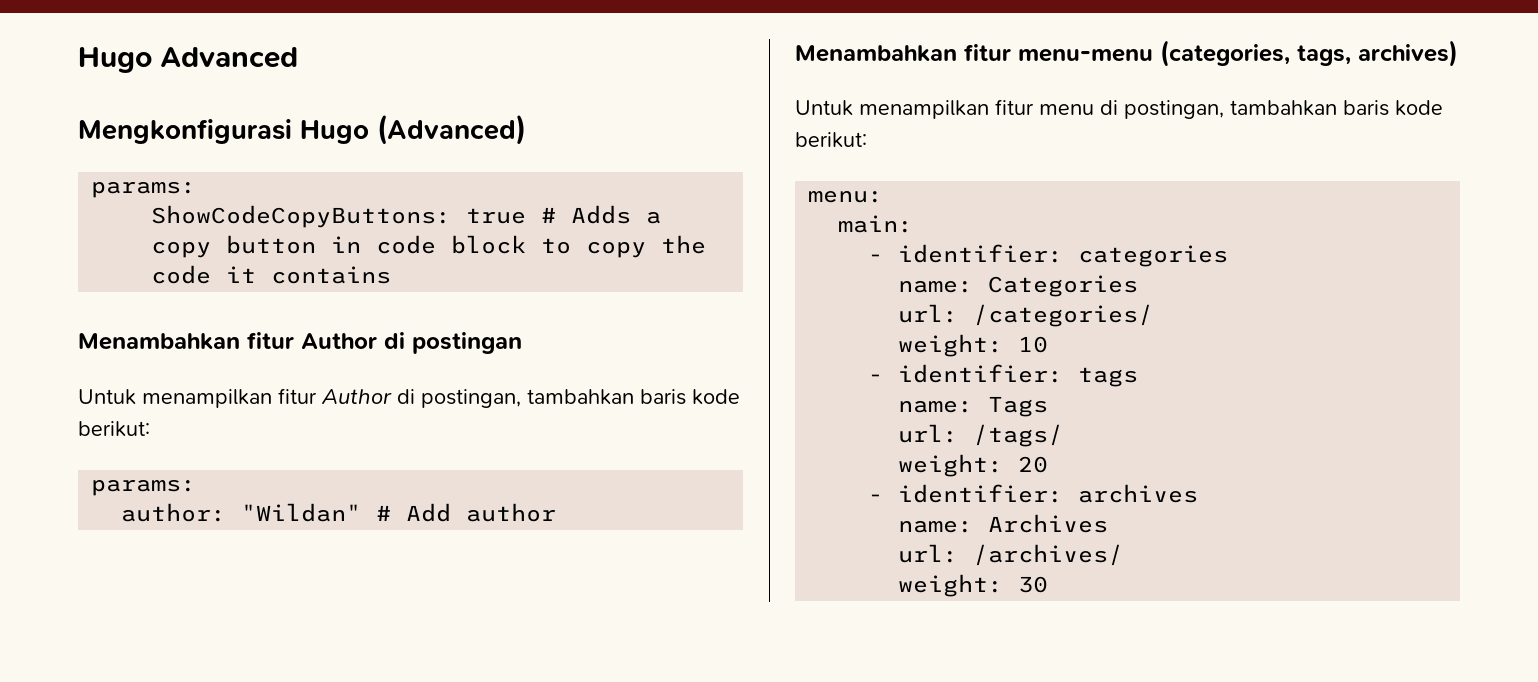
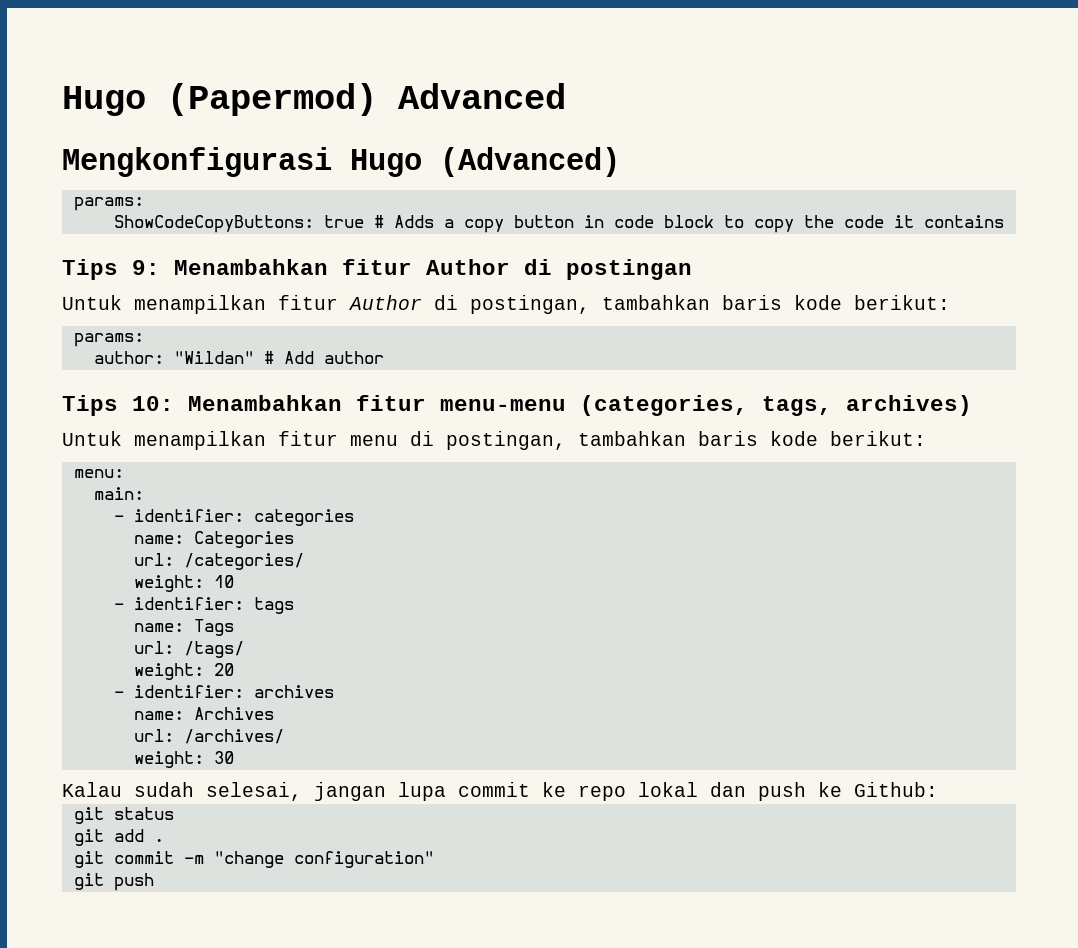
- Hugo Advanced
+ Hugo (Papermod) Advanced
- Menambahkan fitur Author di postingan
+ Tips 9: Menambahkan fitur Author di postingan
- Menambahkan fitur menu-menu (categories, tags, archives)
+ Tips 10: Menambahkan fitur menu-menu (categories, tags, archives)
+ Kalau sudah selesai, jangan lupa commit ke repo lokal dan push ke Github:
+ git status
+ git add .
+ git commit -m "change configuration"
+ git push

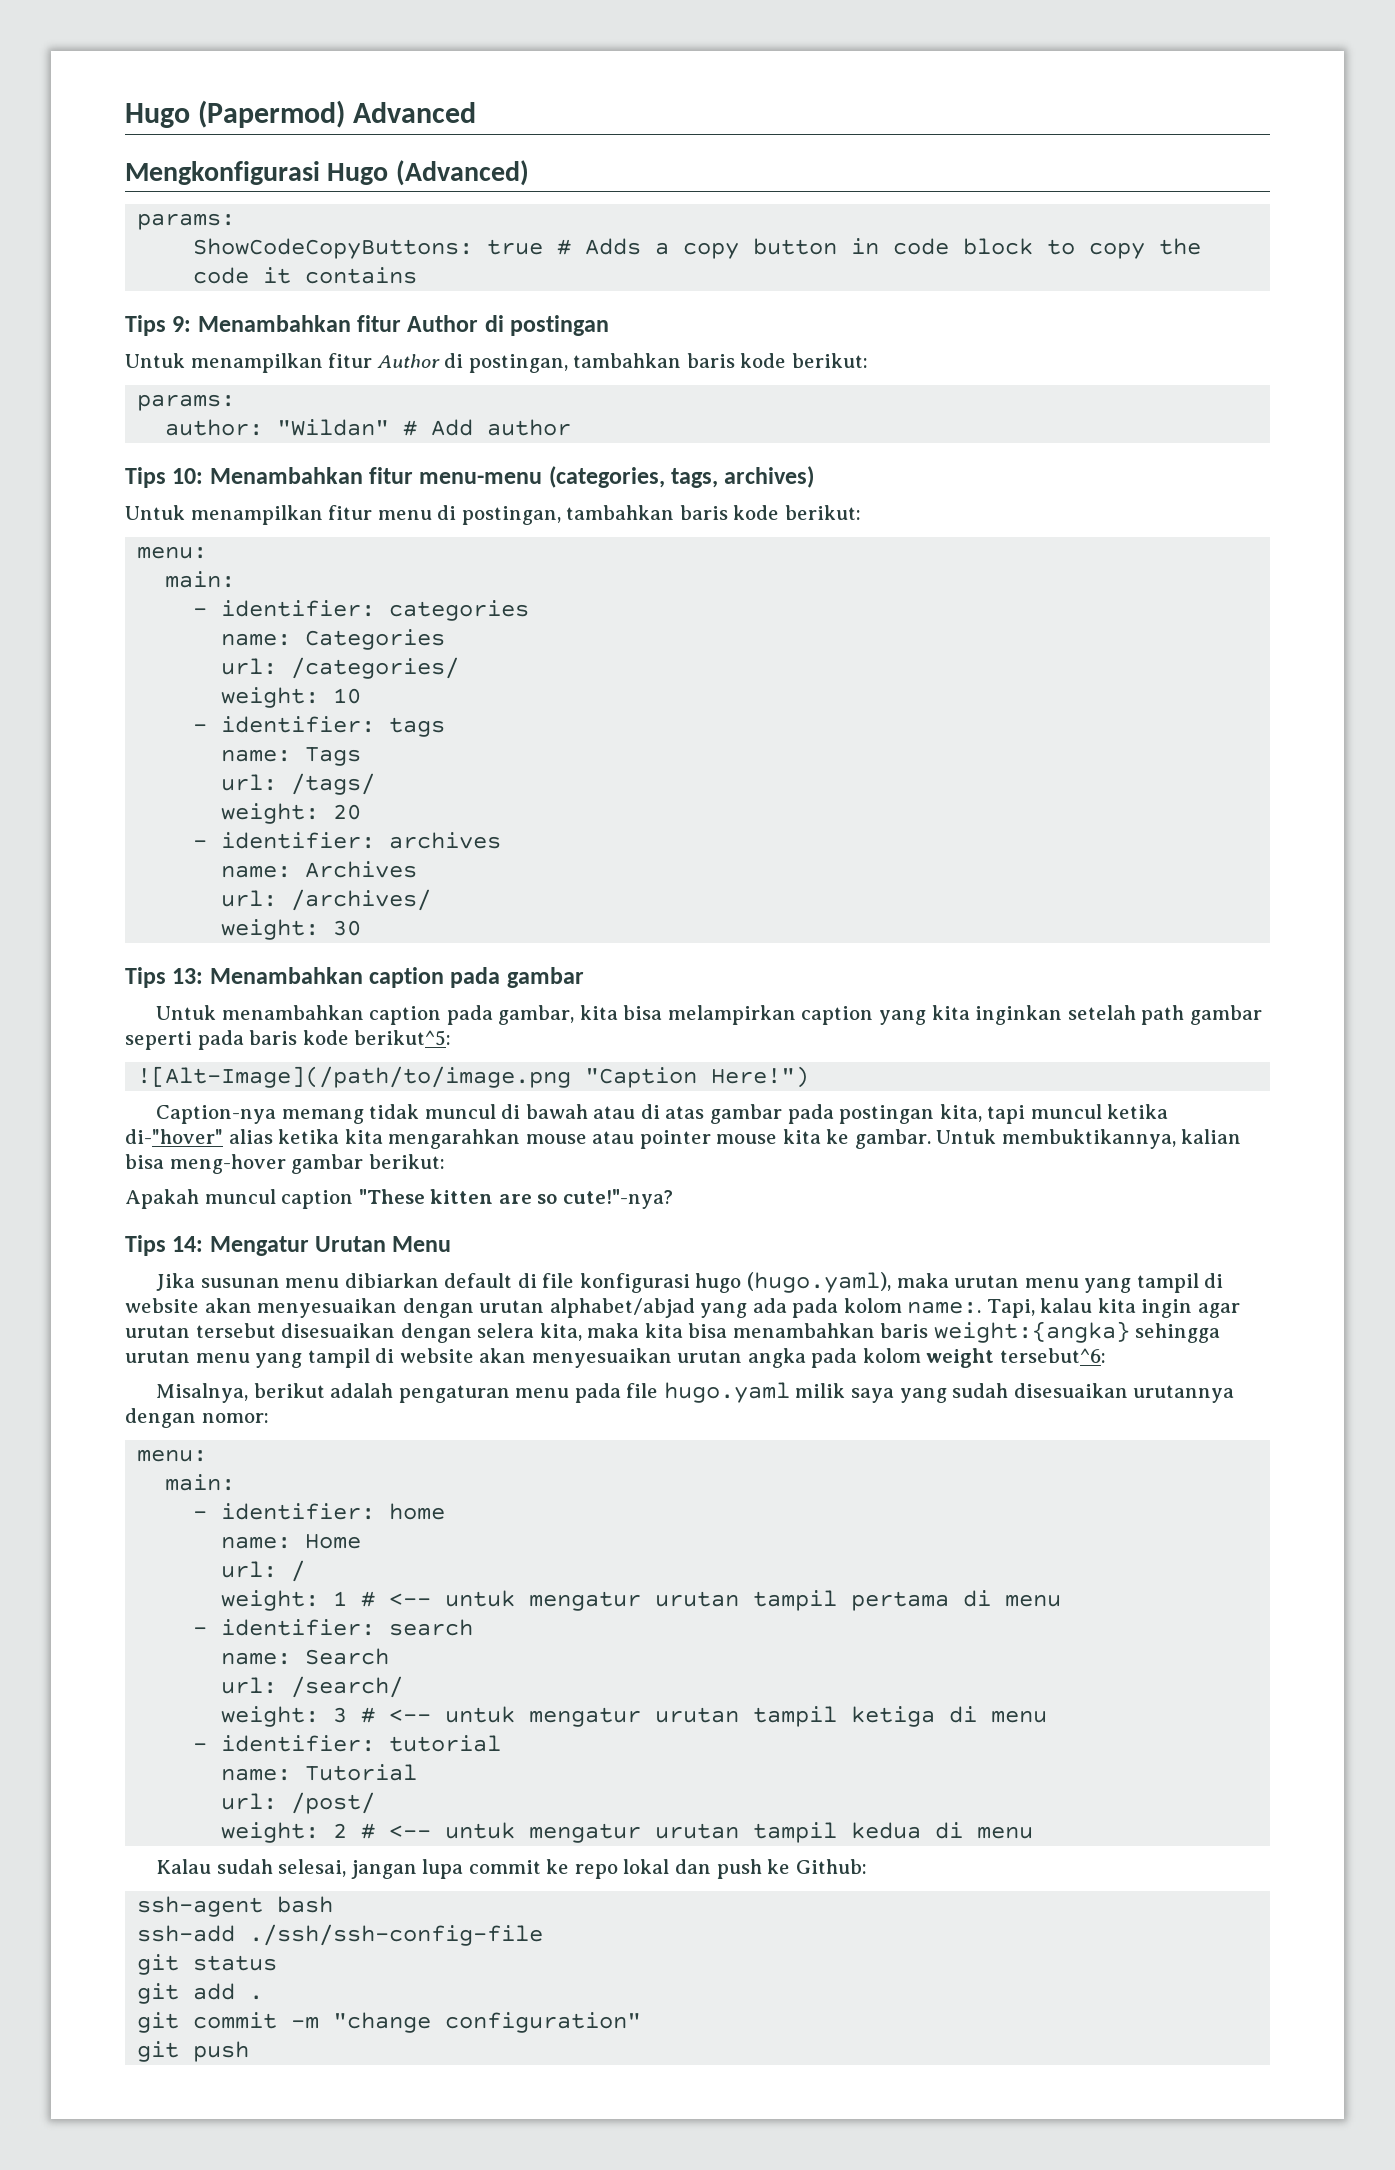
+ Tips 13: Menambahkan caption pada gambar
+ Untuk menambahkan caption pada gambar, kita bisa melampirkan caption yang kita inginkan setelah path gambar seperti pada baris kode berikut^5:
+ ![Alt-Image](/path/to/image.png "Caption Here!")
+ Caption-nya memang tidak muncul di bawah atau di atas gambar pada postingan kita, tapi muncul ketika di-"hover" alias ketika kita mengarahkan mouse atau pointer mouse kita ke gambar. Untuk membuktikannya, kalian bisa meng-hover gambar berikut:
+ Apakah muncul caption "These kitten are so cute!"-nya?
+ Tips 14: Mengatur Urutan Menu
+ Jika susunan menu dibiarkan default di file konfigurasi hugo (hugo.yaml), maka urutan menu yang tampil di website akan menyesuaikan dengan urutan alphabet/abjad yang ada pada kolom name:. Tapi, kalau kita ingin agar urutan tersebut disesuaikan dengan selera kita, maka kita bisa menambahkan baris weight:{angka} sehingga urutan menu yang tampil di website akan menyesuaikan urutan angka pada kolom weight tersebut^6:
+ Misalnya, berikut adalah pengaturan menu pada file hugo.yaml milik saya yang sudah disesuaikan urutannya dengan nomor:
+ menu:
+ main:
+ - identifier: home
+ name: Home
+ url: /
+ weight: 1 # <-- untuk mengatur urutan tampil pertama di menu
+ - identifier: search
+ name: Search
+ url: /search/
+ weight: 3 # <-- untuk mengatur urutan tampil ketiga di menu
+ - identifier: tutorial
+ name: Tutorial
+ url: /post/
+ weight: 2 # <-- untuk mengatur urutan tampil kedua di menu
+ ssh-agent bash
+ ssh-add ./ssh/ssh-config-file

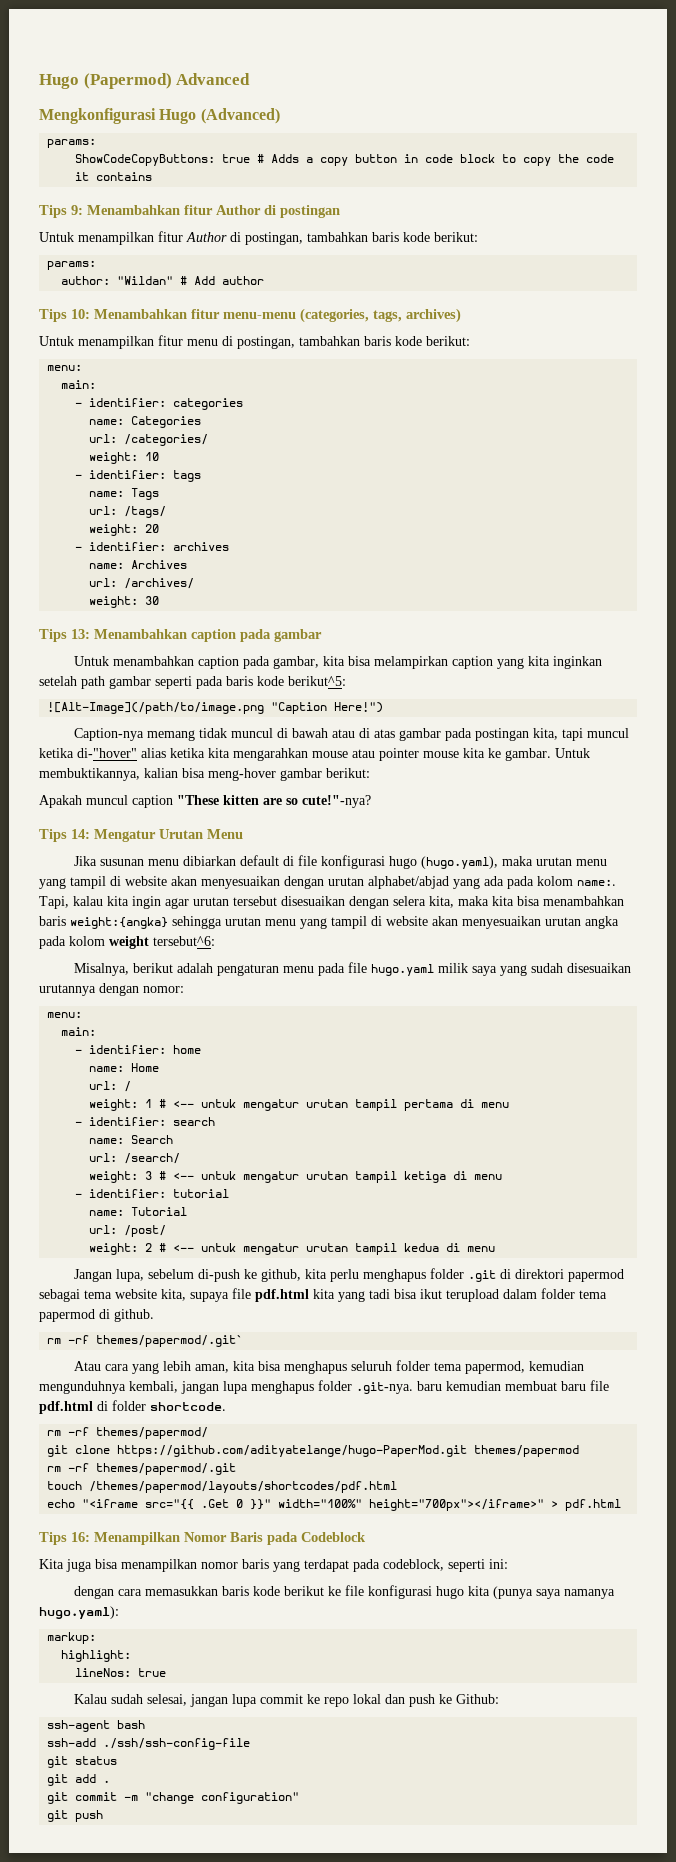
+ Jangan lupa, sebelum di-push ke github, kita perlu menghapus folder .git di direktori papermod sebagai tema website kita, supaya file pdf.html kita yang tadi bisa ikut terupload dalam folder tema papermod di github.
+ rm -rf themes/papermod/.git`
+ Atau cara yang lebih aman, kita bisa menghapus seluruh folder tema papermod, kemudian mengunduhnya kembali, jangan lupa menghapus folder .git-nya. baru kemudian membuat baru file pdf.html di folder shortcode.
+ rm -rf themes/papermod/
+ git clone https://github.com/adityatelange/hugo-PaperMod.git themes/papermod
+ rm -rf themes/papermod/.git
+ touch /themes/papermod/layouts/shortcodes/pdf.html
+ echo "<iframe src="{{ .Get 0 }}" width="100%" height="700px"></iframe>" > pdf.html
+ Tips 16: Menampilkan Nomor Baris pada Codeblock
+ Kita juga bisa menampilkan nomor baris yang terdapat pada codeblock, seperti ini:
+ dengan cara memasukkan baris kode berikut ke file konfigurasi hugo kita (punya saya namanya hugo.yaml):
+ markup:
+ highlight:
+ lineNos: true

